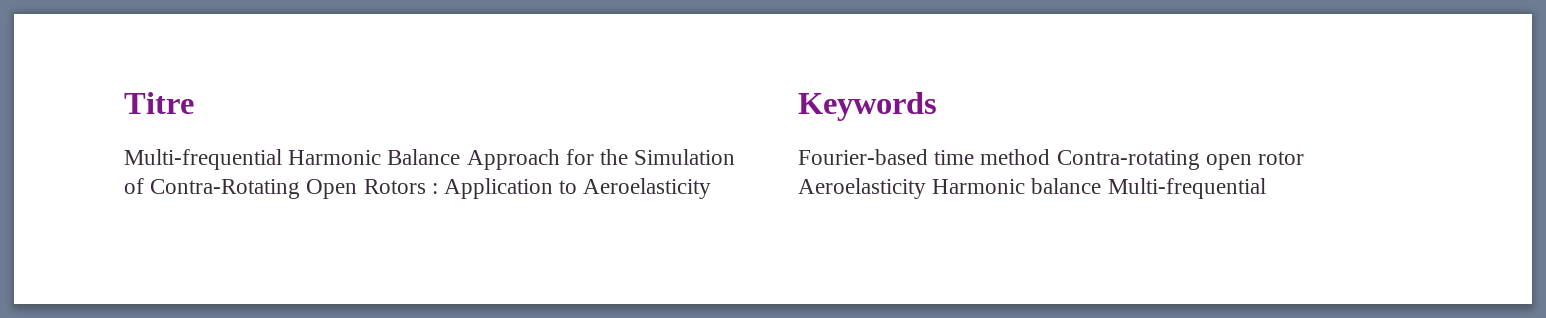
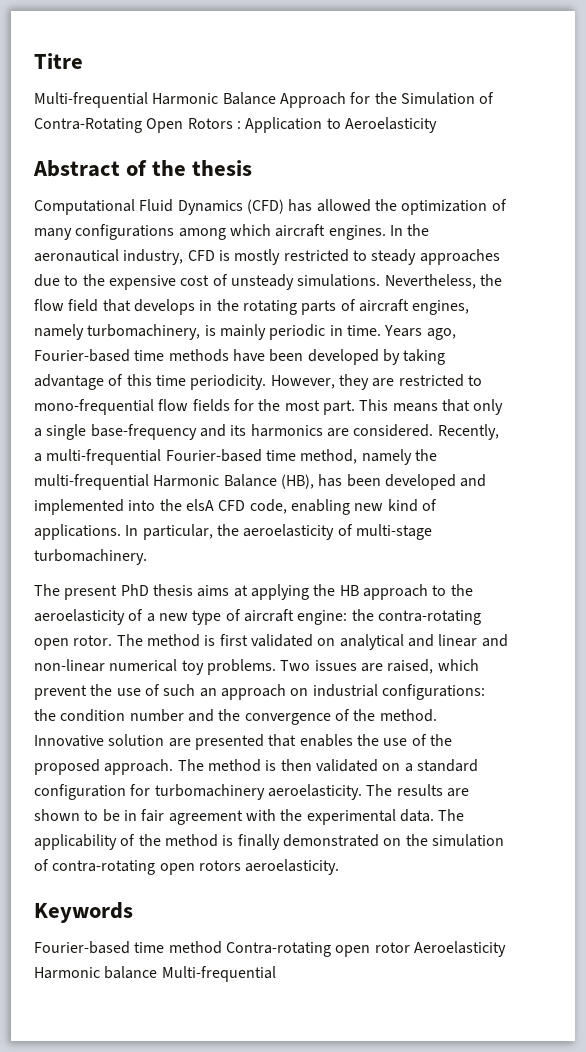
+ Abstract of the thesis
+ Computational Fluid Dynamics (CFD) has allowed the optimization of many configurations among which aircraft engines. In the aeronautical industry, CFD is mostly restricted to steady approaches due to the expensive cost of unsteady simulations. Nevertheless, the flow field that develops in the rotating parts of aircraft engines, namely turbomachinery, is mainly periodic in time. Years ago, Fourier-based time methods have been developed by taking advantage of this time periodicity. However, they are restricted to mono-frequential flow fields for the most part. This means that only a single base-frequency and its harmonics are considered. Recently, a multi-frequential Fourier-based time method, namely the multi-frequential Harmonic Balance (HB), has been developed and implemented into the elsA CFD code, enabling new kind of applications. In particular, the aeroelasticity of multi-stage turbomachinery.
+ The present PhD thesis aims at applying the HB approach to the aeroelasticity of a new type of aircraft engine: the contra-rotating open rotor. The method is first validated on analytical and linear and non-linear numerical toy problems. Two issues are raised, which prevent the use of such an approach on industrial configurations: the condition number and the convergence of the method. Innovative solution are presented that enables the use of the proposed approach. The method is then validated on a standard configuration for turbomachinery aeroelasticity. The results are shown to be in fair agreement with the experimental data. The applicability of the method is finally demonstrated on the simulation of contra-rotating open rotors aeroelasticity.

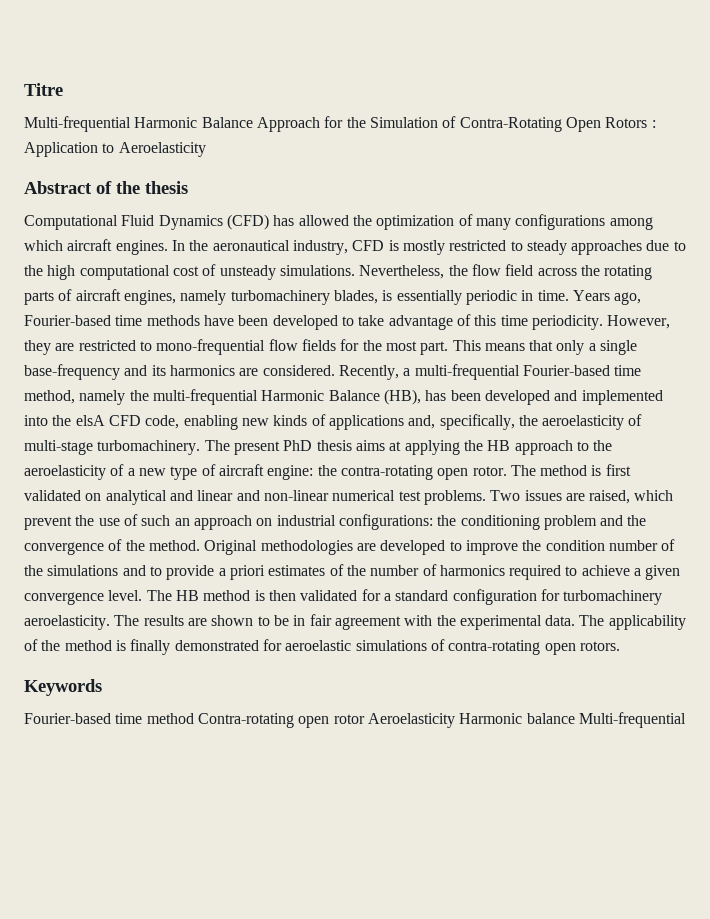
- In the aeronautical industry, CFD is mostly restricted to steady approaches due to the expensive cost of unsteady simulations.
+ In the aeronautical industry, CFD is mostly restricted to steady approaches due to the high computational cost of unsteady simulations.
- Nevertheless, the flow field that develops in the rotating parts of aircraft engines, namely turbomachinery, is mainly periodic in time.
+ Nevertheless, the flow field across the rotating parts of aircraft engines, namely turbomachinery blades, is essentially periodic in time.
- Years ago, Fourier-based time methods have been developed by taking advantage of this time periodicity.
+ Years ago, Fourier-based time methods have been developed to take advantage of this time periodicity.
- Recently, a multi-frequential Fourier-based time method, namely the multi-frequential Harmonic Balance (HB), has been developed and implemented into the elsA CFD code, enabling new kind of applications. In particular, the aeroelasticity of multi-stage turbomachinery.
- The present PhD thesis aims at applying the HB approach to the aeroelasticity of a new type of aircraft engine: the contra-rotating open rotor.
+ Recently, a multi-frequential Fourier-based time method, namely the multi-frequential Harmonic Balance (HB), has been developed and implemented into the elsA CFD code, enabling new kinds of applications and, specifically, the aeroelasticity of multi-stage turbomachinery. The present PhD thesis aims at applying the HB approach to the aeroelasticity of a new type of aircraft engine: the contra-rotating open rotor.
- The method is first validated on analytical and linear and non-linear numerical toy problems.
+ The method is first validated on analytical and linear and non-linear numerical test problems.
- Two issues are raised, which prevent the use of such an approach on industrial configurations: the condition number and the convergence of the method.
+ Two issues are raised, which prevent the use of such an approach on industrial configurations: the conditioning problem and the convergence of the method.
- Innovative solution are presented that enables the use of the proposed approach. The method is then validated on a standard configuration for turbomachinery aeroelasticity.
+ Original methodologies are developed to improve the condition number of the simulations and to provide a priori estimates of the number of harmonics required to achieve a given convergence level. The HB method is then validated for a standard configuration for turbomachinery aeroelasticity.
- The applicability of the method is finally demonstrated on the simulation of contra-rotating open rotors aeroelasticity.
+ The applicability of the method is finally demonstrated for aeroelastic simulations of contra-rotating open rotors.

